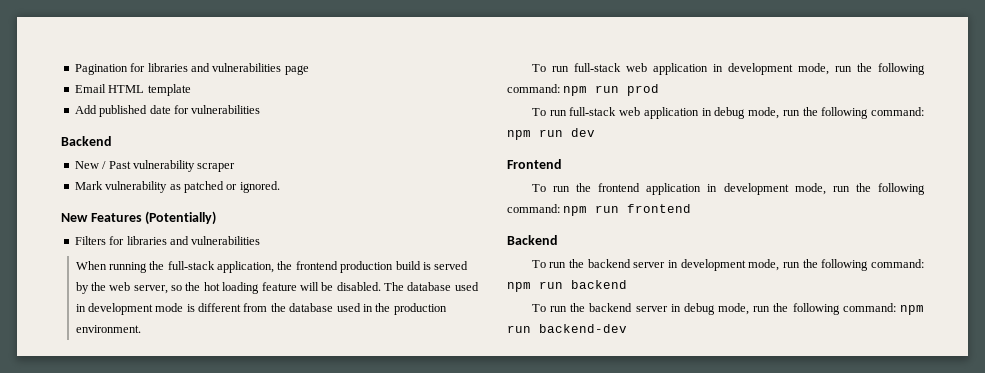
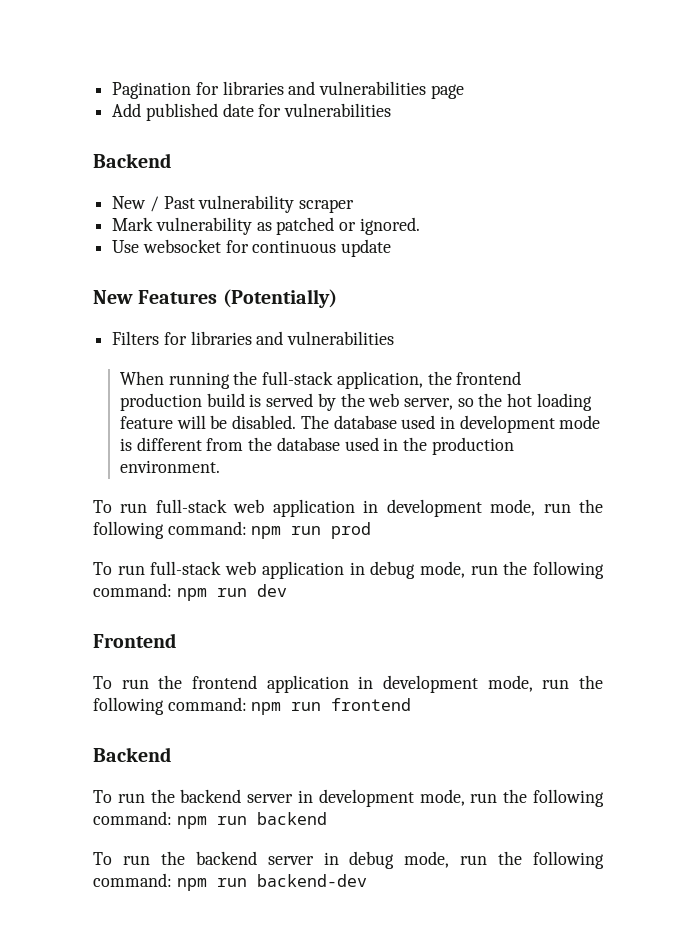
- Email HTML template
+ Use websocket for continuous update

